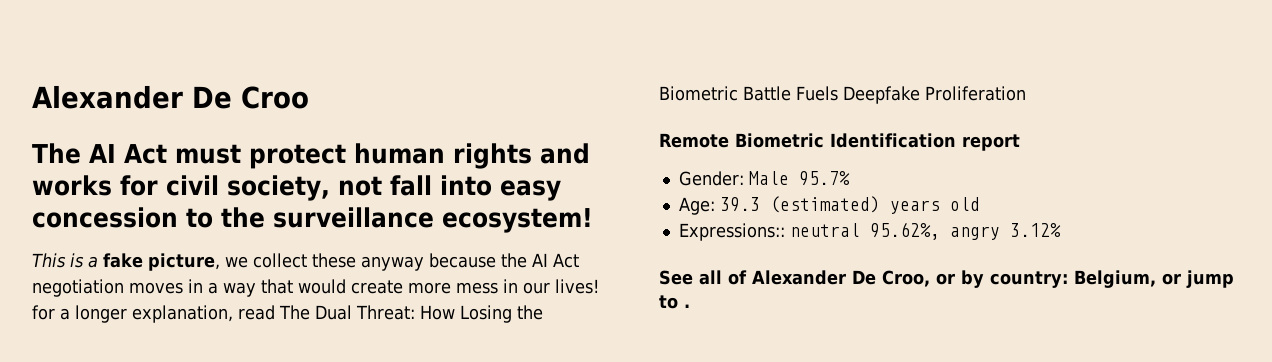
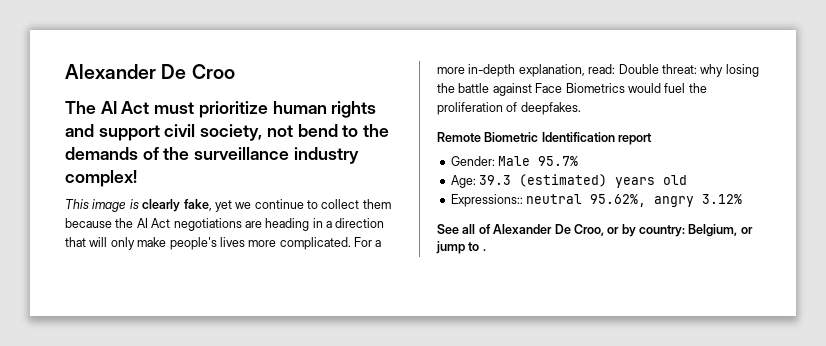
- The AI Act must protect human rights and works for civil society, not fall into easy concession to the surveillance ecosystem!
- This is a fake picture, we collect these anyway because the AI Act negotiation moves in a way that would create more mess in our lives! for a longer explanation, read The Dual Threat: How Losing the Biometric Battle Fuels Deepfake Proliferation
+ The AI Act must prioritize human rights and support civil society, not bend to the demands of the surveillance industry complex!
+ This image is clearly fake, yet we continue to collect them because the AI Act negotiations are heading in a direction that will only make people's lives more complicated. For a more in-depth explanation, read: Double threat: why losing the battle against Face Biometrics would fuel the proliferation of deepfakes.

